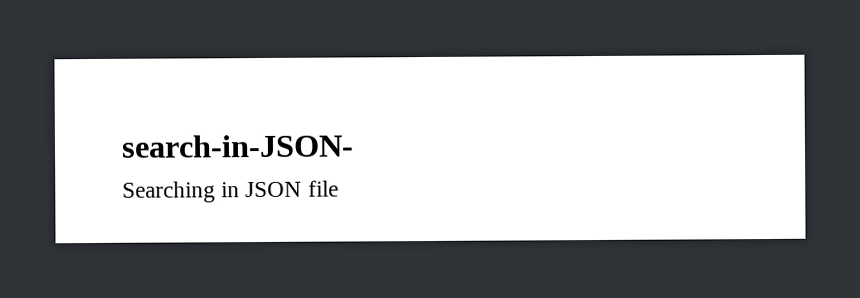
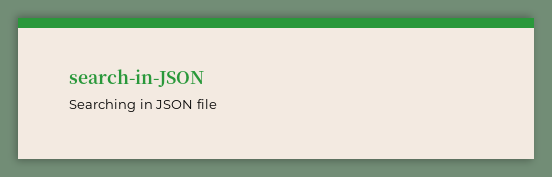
- search-in-JSON-
+ search-in-JSON

